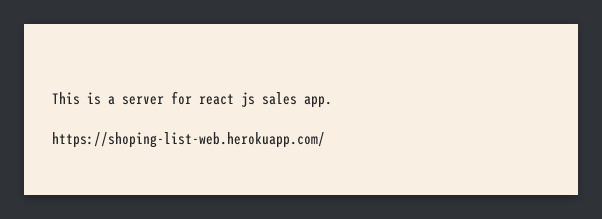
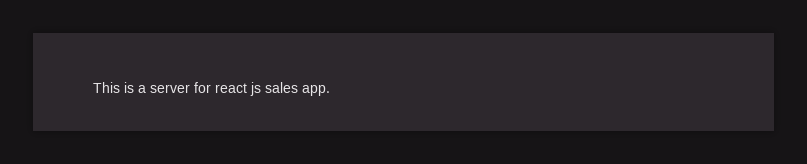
- https://shoping-list-web.herokuapp.com/

